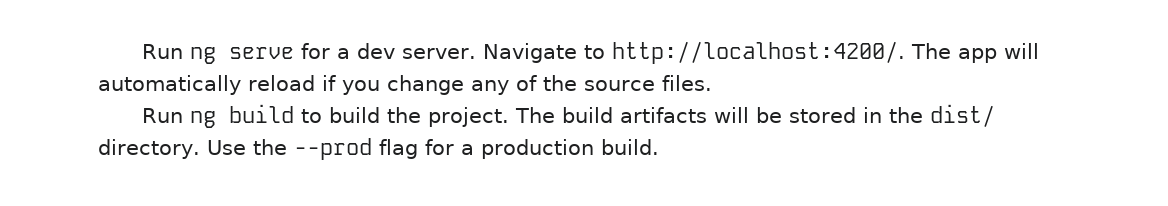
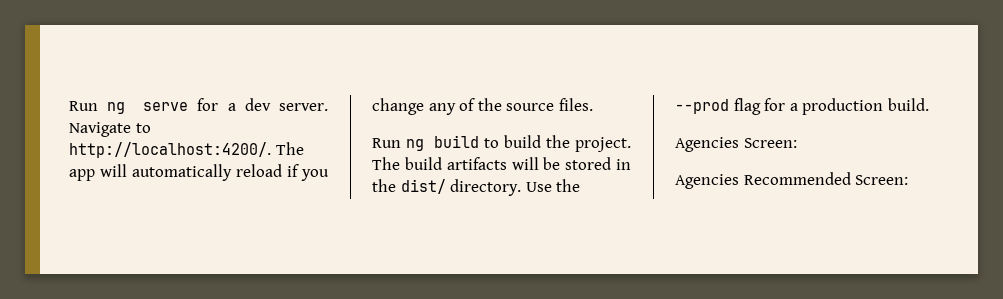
+ Agencies Screen:
+ Agencies Recommended Screen:

